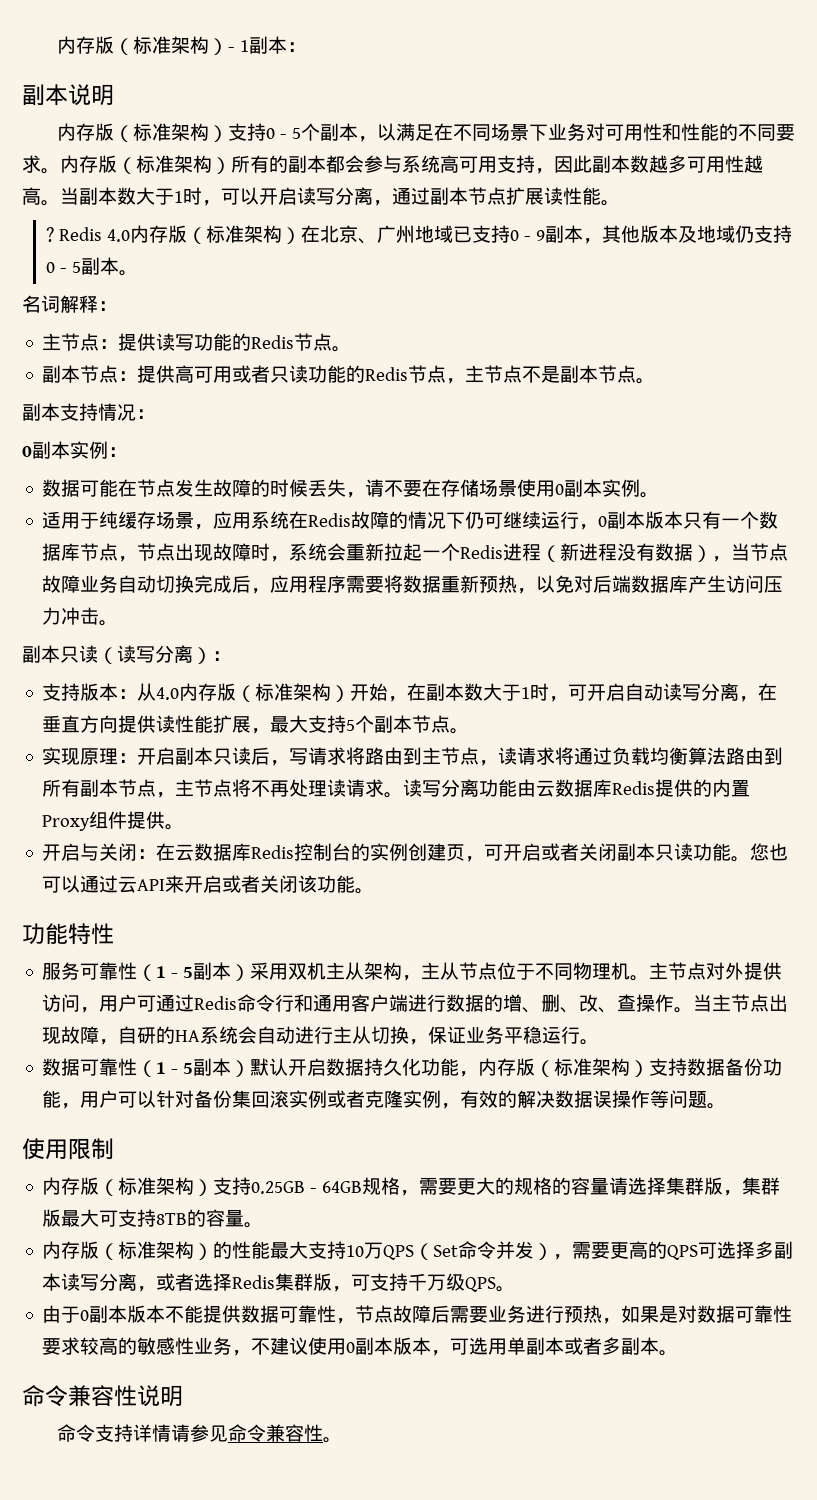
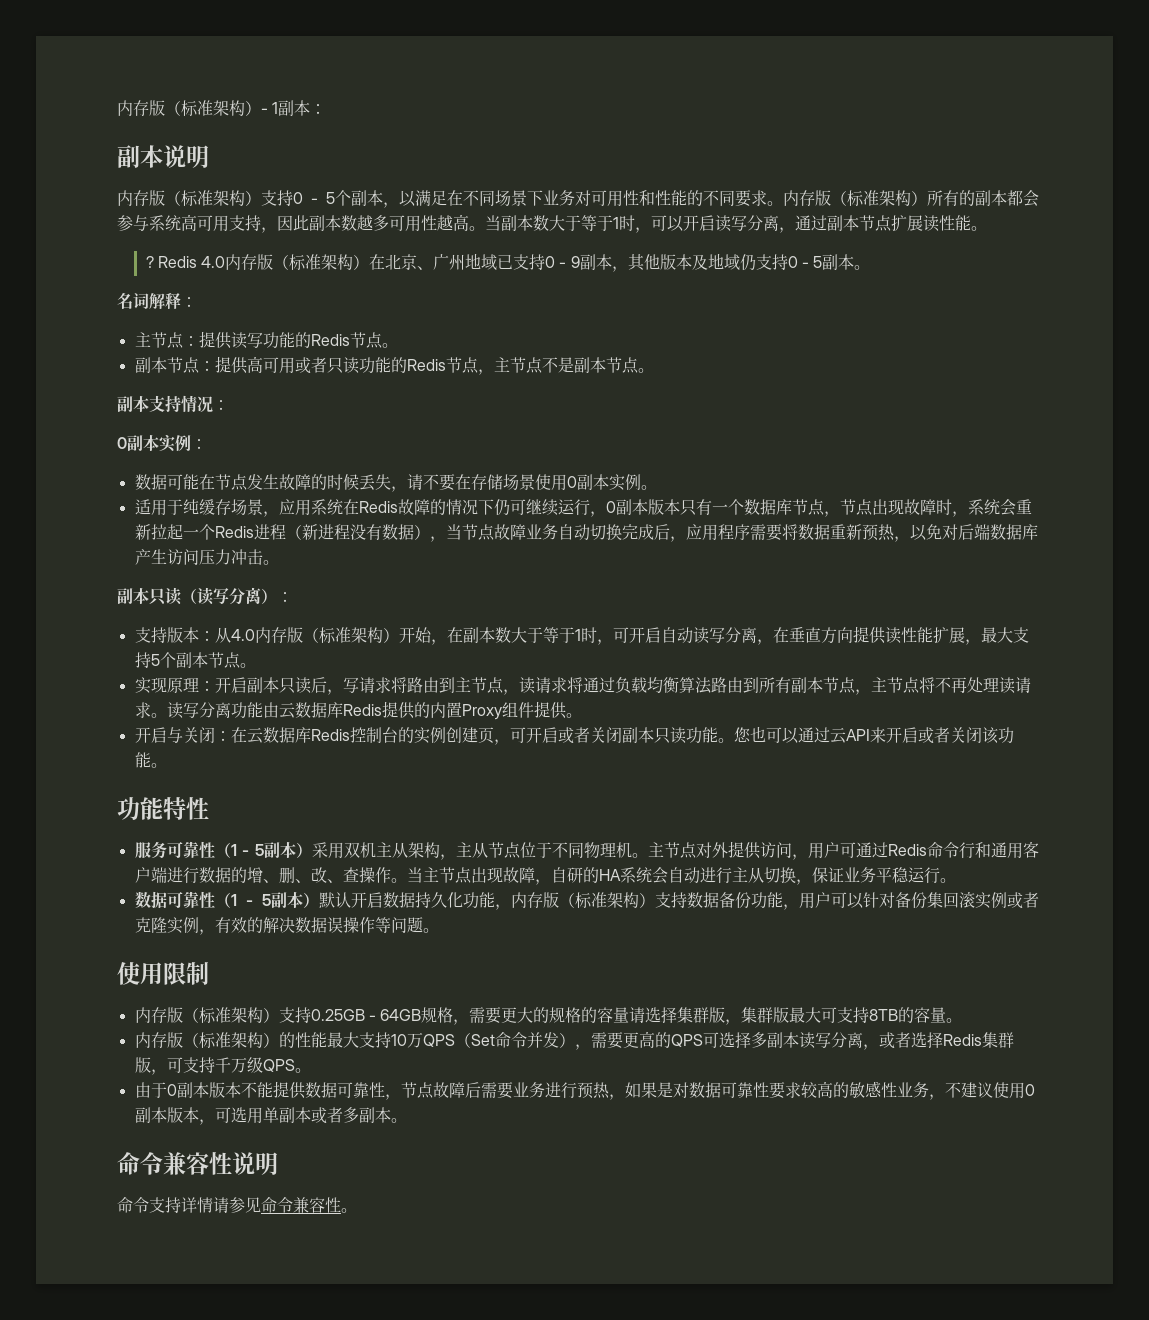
- 当副本数大于1时，可以开启读写分离，通过副本节点扩展读性能。
+ 当副本数大于等于1时，可以开启读写分离，通过副本节点扩展读性能。
- 支持版本：从4.0内存版（标准架构）开始，在副本数大于1时，可开启自动读写分离，在垂直方向提供读性能扩展，最大支持5个副本节点。
+ 支持版本：从4.0内存版（标准架构）开始，在副本数大于等于1时，可开启自动读写分离，在垂直方向提供读性能扩展，最大支持5个副本节点。

